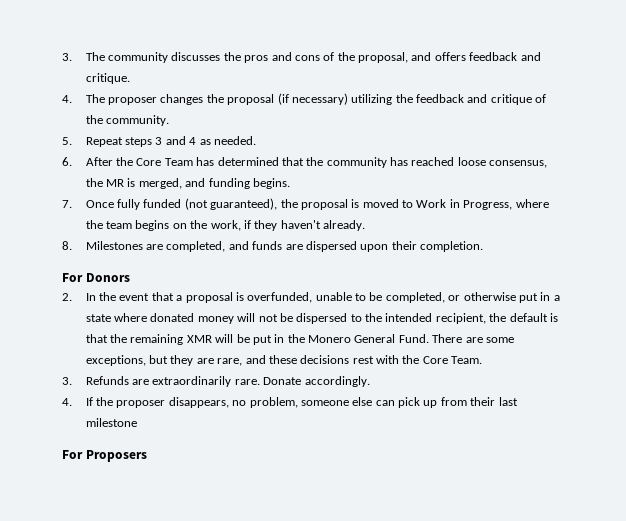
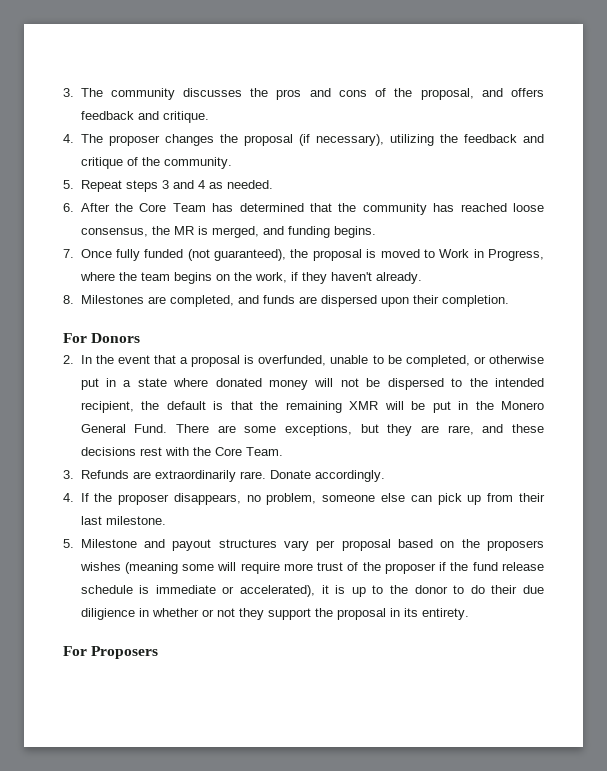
- 4. The proposer changes the proposal (if necessary) utilizing the feedback and critique of the community.
+ 4. The proposer changes the proposal (if necessary), utilizing the feedback and critique of the community.
- 4. If the proposer disappears, no problem, someone else can pick up from their last milestone
+ 4. If the proposer disappears, no problem, someone else can pick up from their last milestone.
+ 5. Milestone and payout structures vary per proposal based on the proposers wishes (meaning some will require more trust of the proposer if the fund release schedule is immediate or accelerated), it is up to the donor to do their due diligience in whether or not they support the proposal in its entirety.

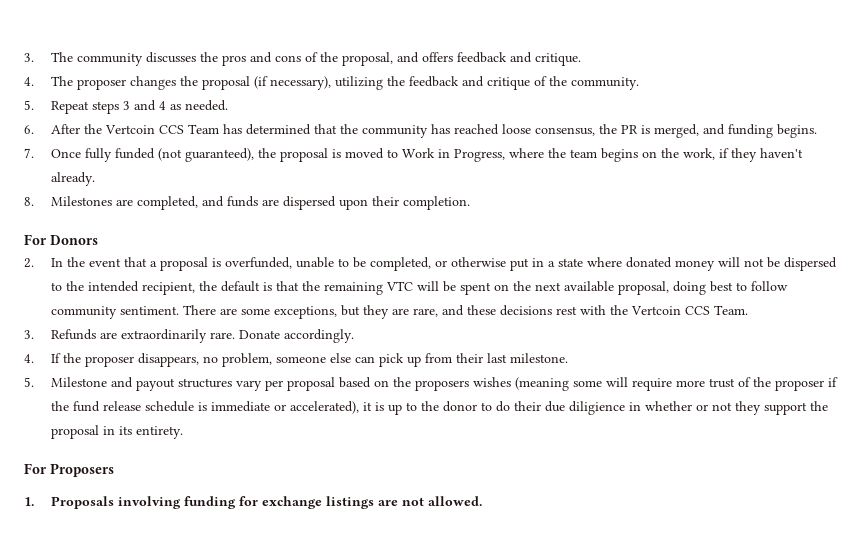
- 6. After the Core Team has determined that the community has reached loose consensus, the MR is merged, and funding begins.
+ 6. After the Vertcoin CCS Team has determined that the community has reached loose consensus, the PR is merged, and funding begins.
- 2. In the event that a proposal is overfunded, unable to be completed, or otherwise put in a state where donated money will not be dispersed to the intended recipient, the default is that the remaining XMR will be put in the Monero General Fund.
+ 2. In the event that a proposal is overfunded, unable to be completed, or otherwise put in a state where donated money will not be dispersed to the intended recipient, the default is that the remaining VTC will be spent on the next available proposal, doing best to follow community sentiment.
- There are some exceptions, but they are rare, and these decisions rest with the Core Team.
+ There are some exceptions, but they are rare, and these decisions rest with the Vertcoin CCS Team.
+ 1. Proposals involving funding for exchange listings are not allowed.

